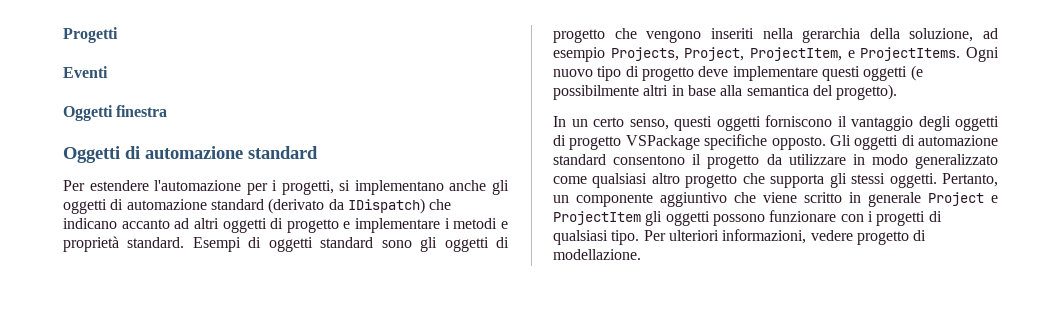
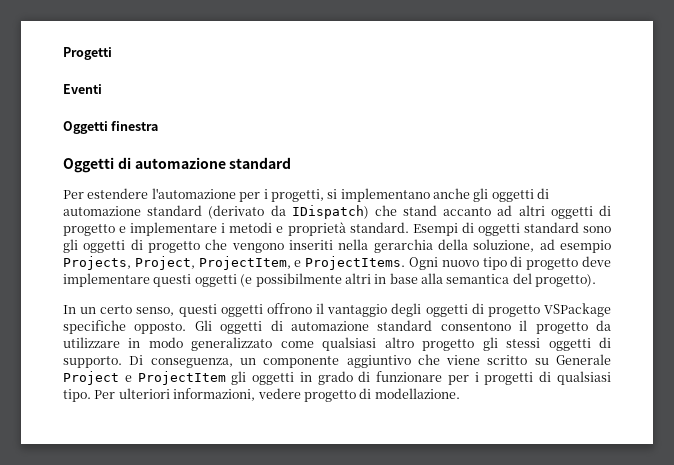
- Per estendere l'automazione per i progetti, si implementano anche gli oggetti di automazione standard (derivato da IDispatch) che indicano accanto ad altri oggetti di progetto e implementare i metodi e proprietà standard.
+ Per estendere l'automazione per i progetti, si implementano anche gli oggetti di automazione standard (derivato da IDispatch) che stand accanto ad altri oggetti di progetto e implementare i metodi e proprietà standard.
- In un certo senso, questi oggetti forniscono il vantaggio degli oggetti di progetto VSPackage specifiche opposto.
+ In un certo senso, questi oggetti offrono il vantaggio degli oggetti di progetto VSPackage specifiche opposto.
- Gli oggetti di automazione standard consentono il progetto da utilizzare in modo generalizzato come qualsiasi altro progetto che supporta gli stessi oggetti. Pertanto, un componente aggiuntivo che viene scritto in generale Project e ProjectItem gli oggetti possono funzionare con i progetti di qualsiasi tipo.
+ Gli oggetti di automazione standard consentono il progetto da utilizzare in modo generalizzato come qualsiasi altro progetto gli stessi oggetti di supporto. Di conseguenza, un componente aggiuntivo che viene scritto su Generale Project e ProjectItem gli oggetti in grado di funzionare per i progetti di qualsiasi tipo.

